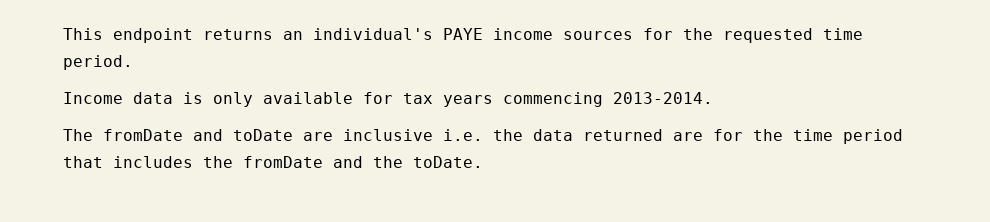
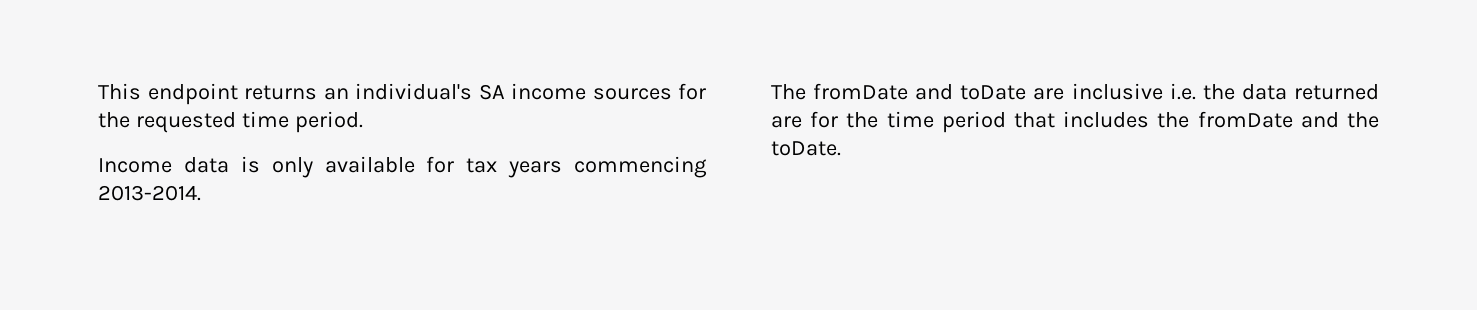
- This endpoint returns an individual's PAYE income sources for the requested time period.
+ This endpoint returns an individual's SA income sources for the requested time period.

